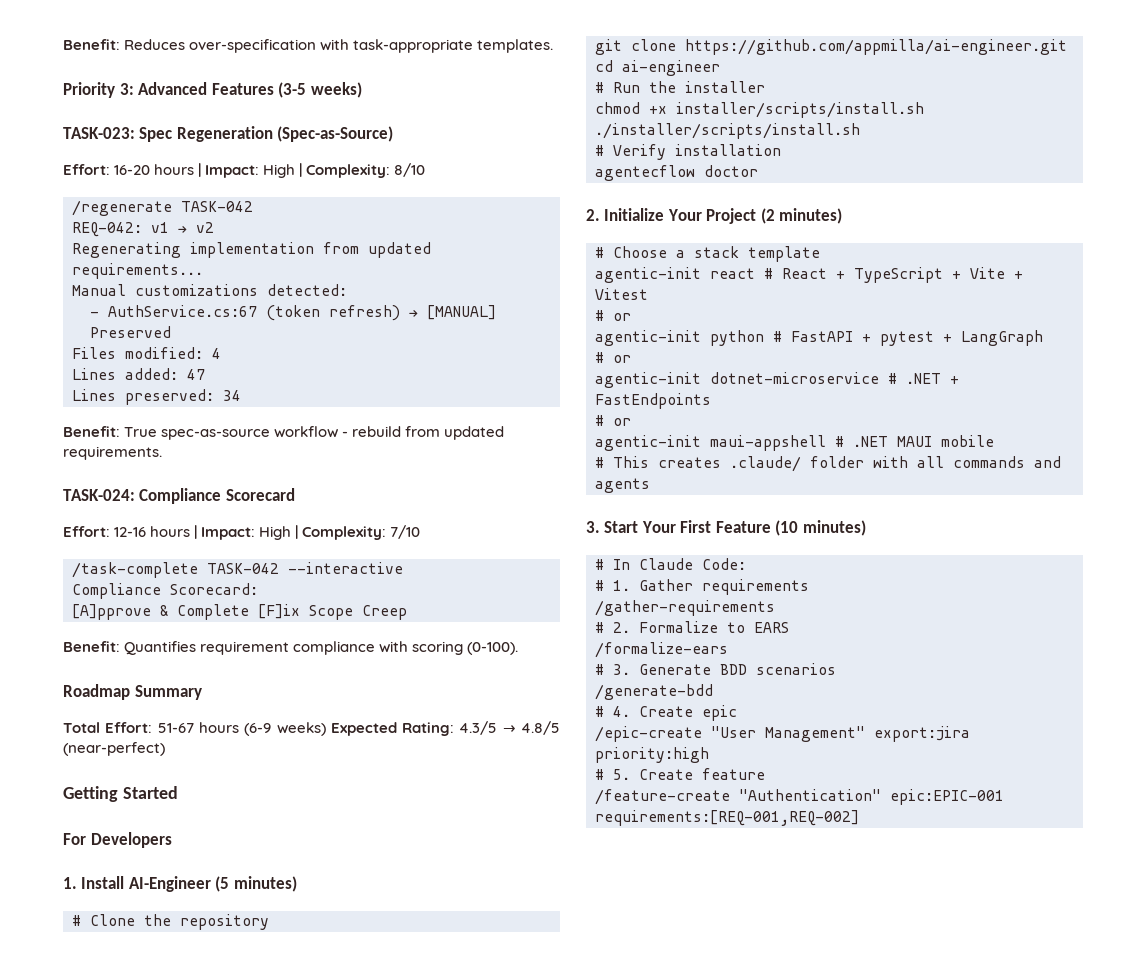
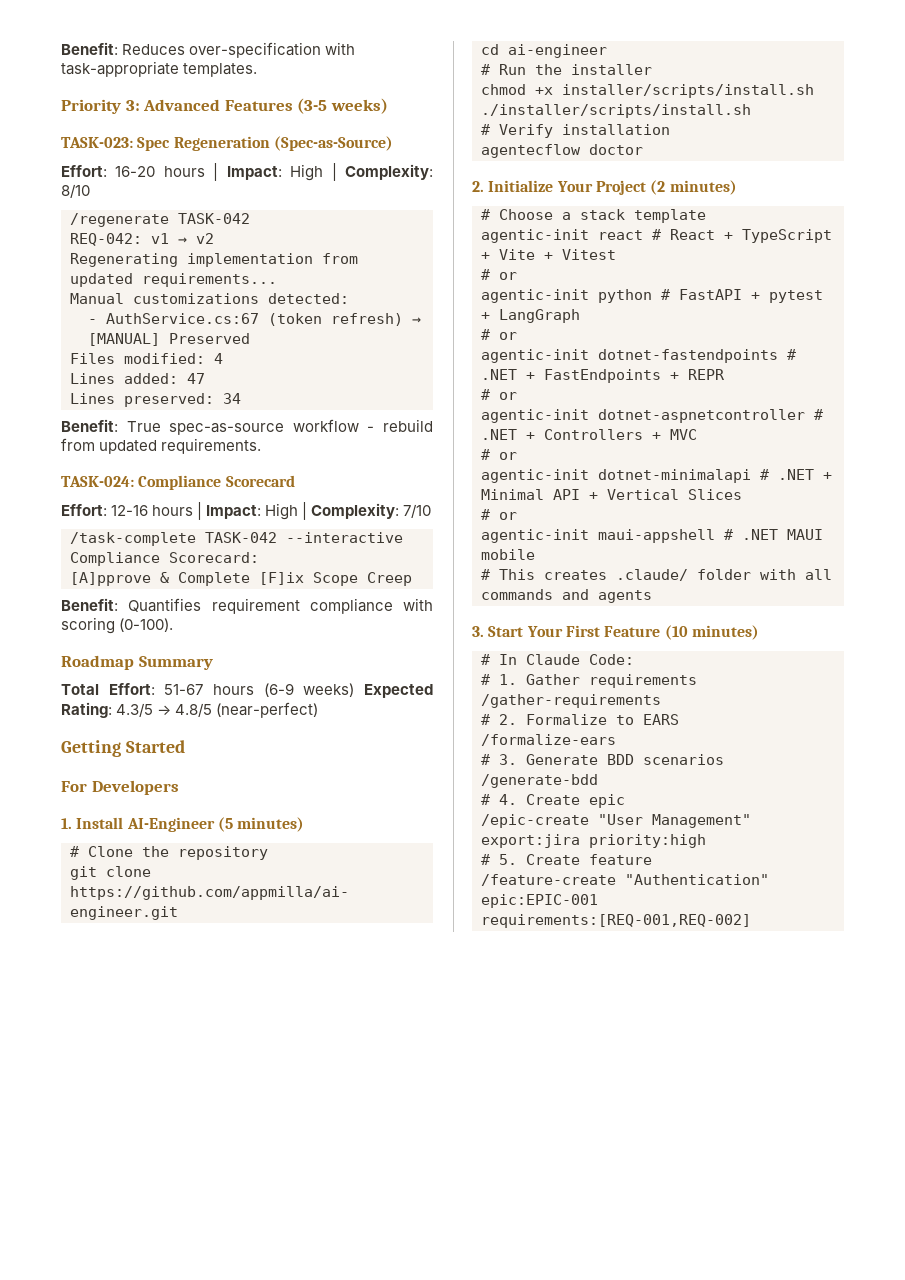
- agentic-init dotnet-microservice # .NET + FastEndpoints
+ agentic-init dotnet-fastendpoints # .NET + FastEndpoints + REPR
+ # or
+ agentic-init dotnet-aspnetcontroller # .NET + Controllers + MVC
+ # or
+ agentic-init dotnet-minimalapi # .NET + Minimal API + Vertical Slices

